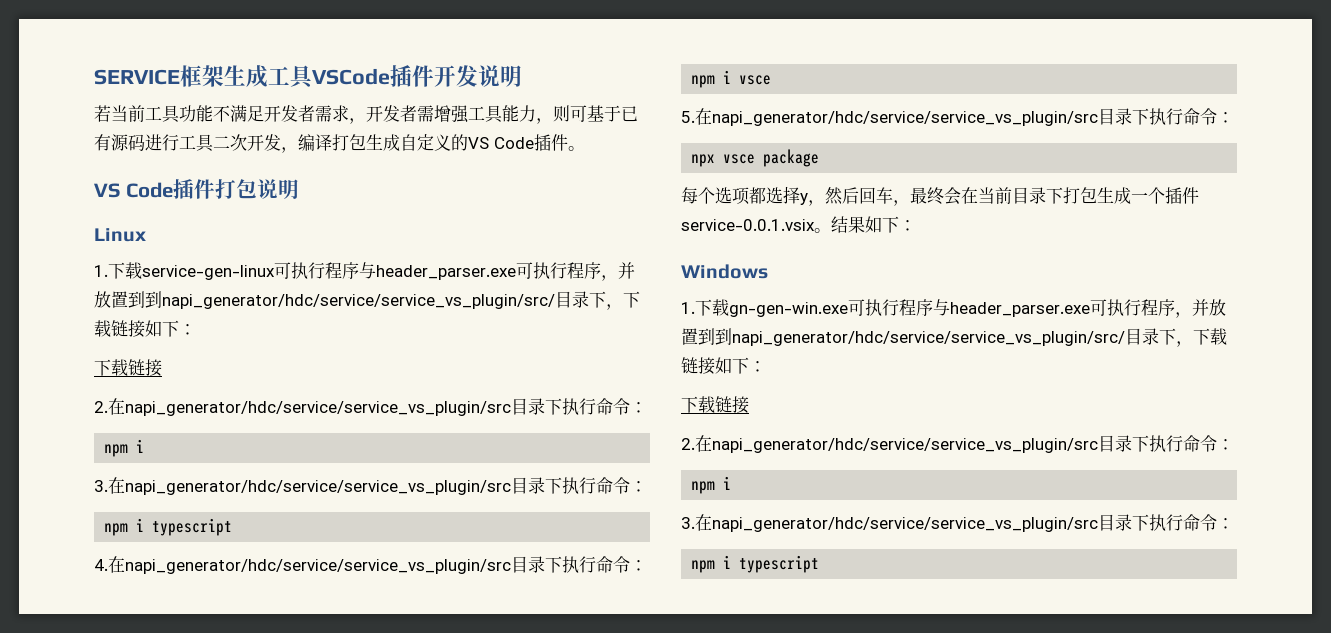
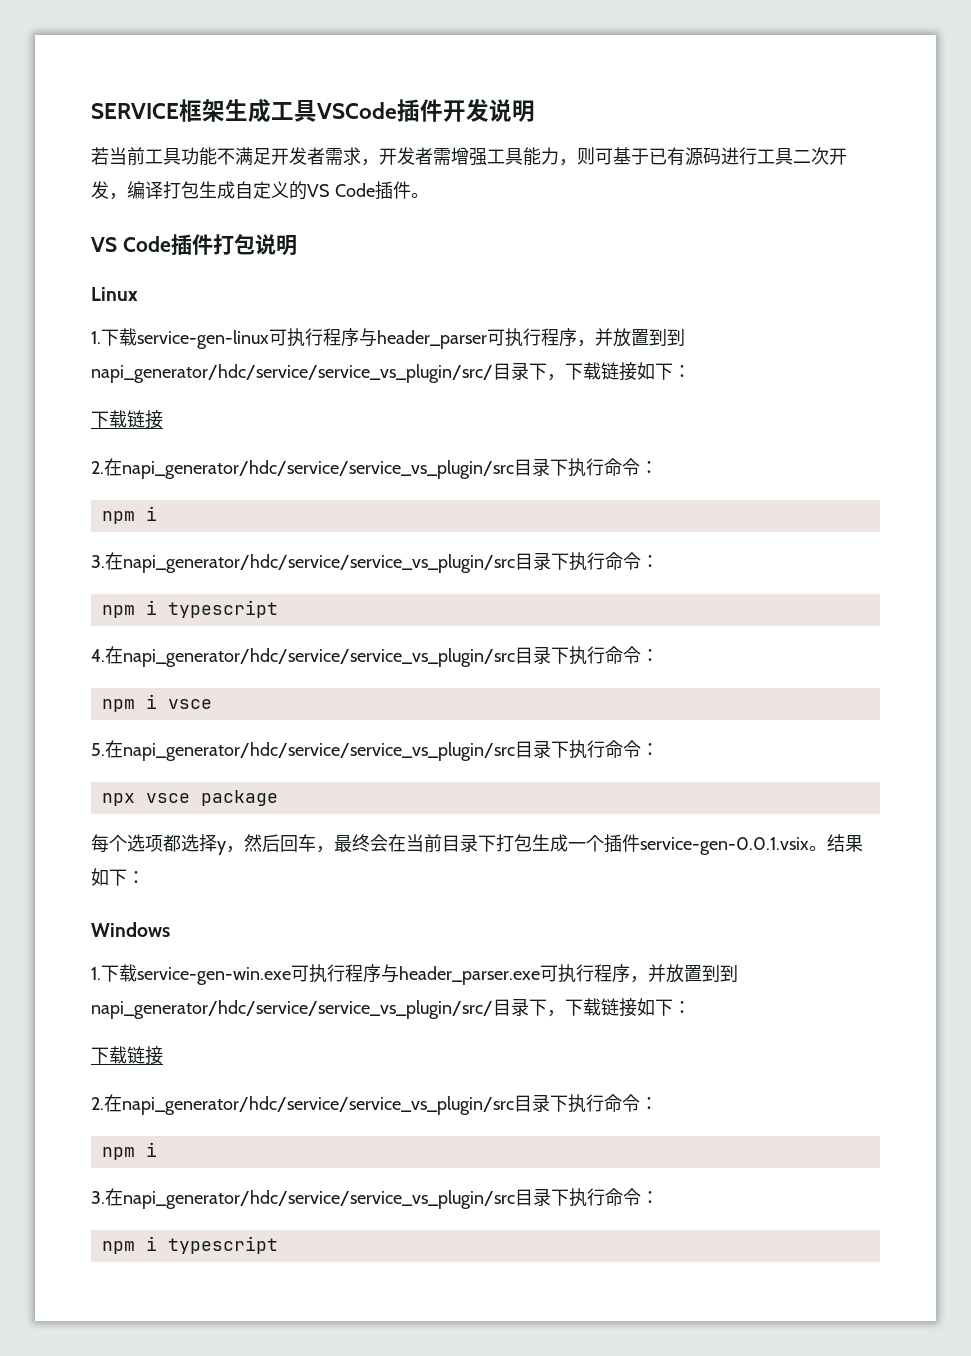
- 1.下载service-gen-linux可执行程序与header_parser.exe可执行程序，并放置到到napi_generator/hdc/service/service_vs_plugin/src/目录下，下载链接如下：
+ 1.下载service-gen-linux可执行程序与header_parser可执行程序，并放置到到napi_generator/hdc/service/service_vs_plugin/src/目录下，下载链接如下：
- 每个选项都选择y，然后回车，最终会在当前目录下打包生成一个插件service-0.0.1.vsix。
+ 每个选项都选择y，然后回车，最终会在当前目录下打包生成一个插件service-gen-0.0.1.vsix。
- 1.下载gn-gen-win.exe可执行程序与header_parser.exe可执行程序，并放置到到napi_generator/hdc/service/service_vs_plugin/src/目录下，下载链接如下：
+ 1.下载service-gen-win.exe可执行程序与header_parser.exe可执行程序，并放置到到napi_generator/hdc/service/service_vs_plugin/src/目录下，下载链接如下：

